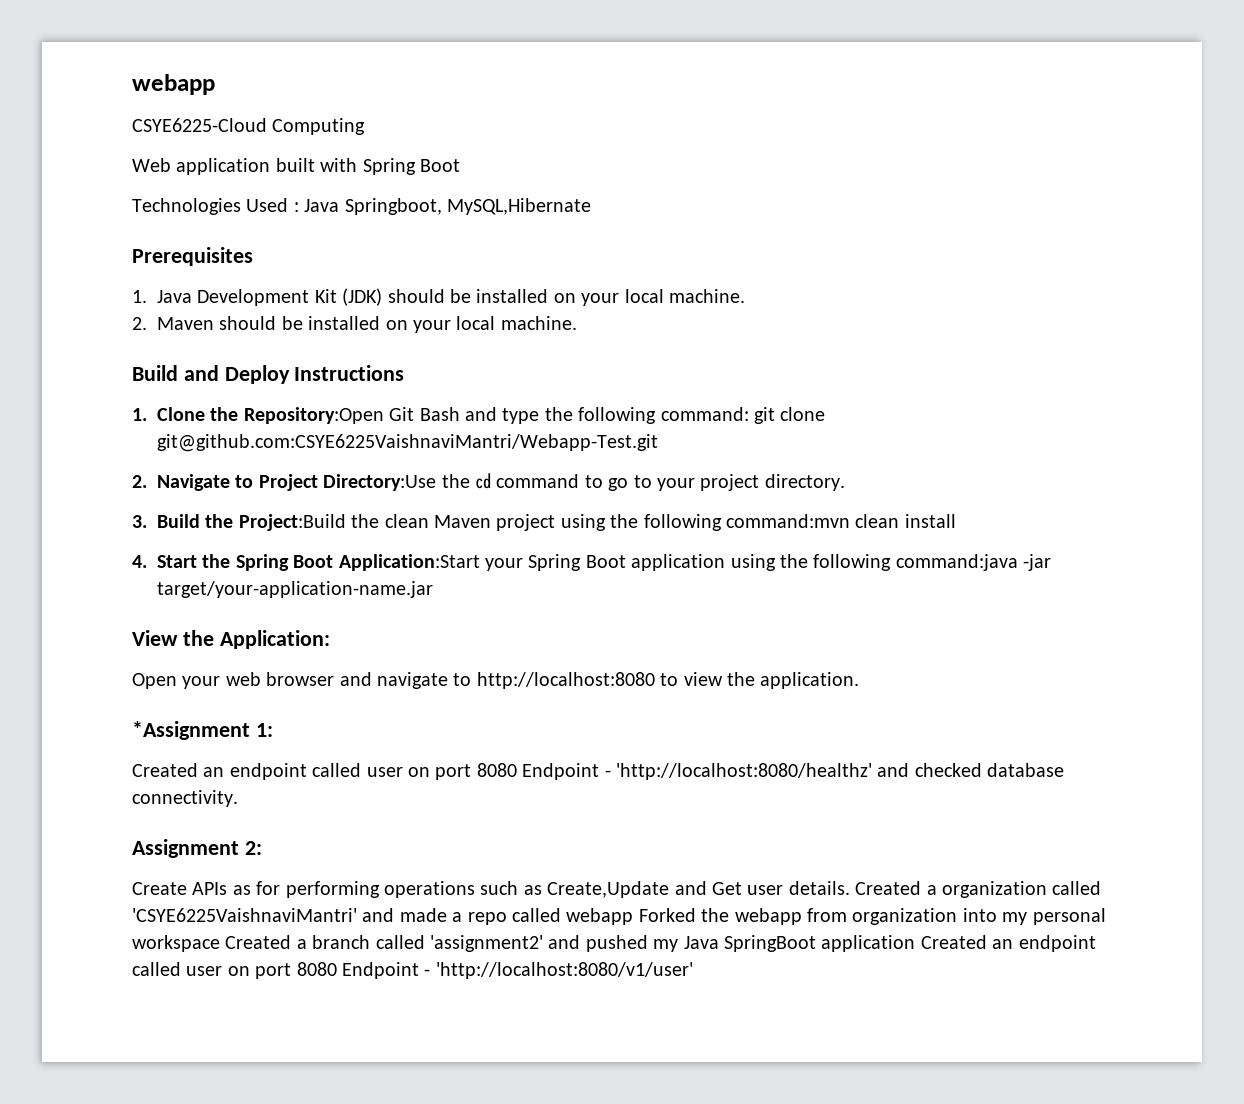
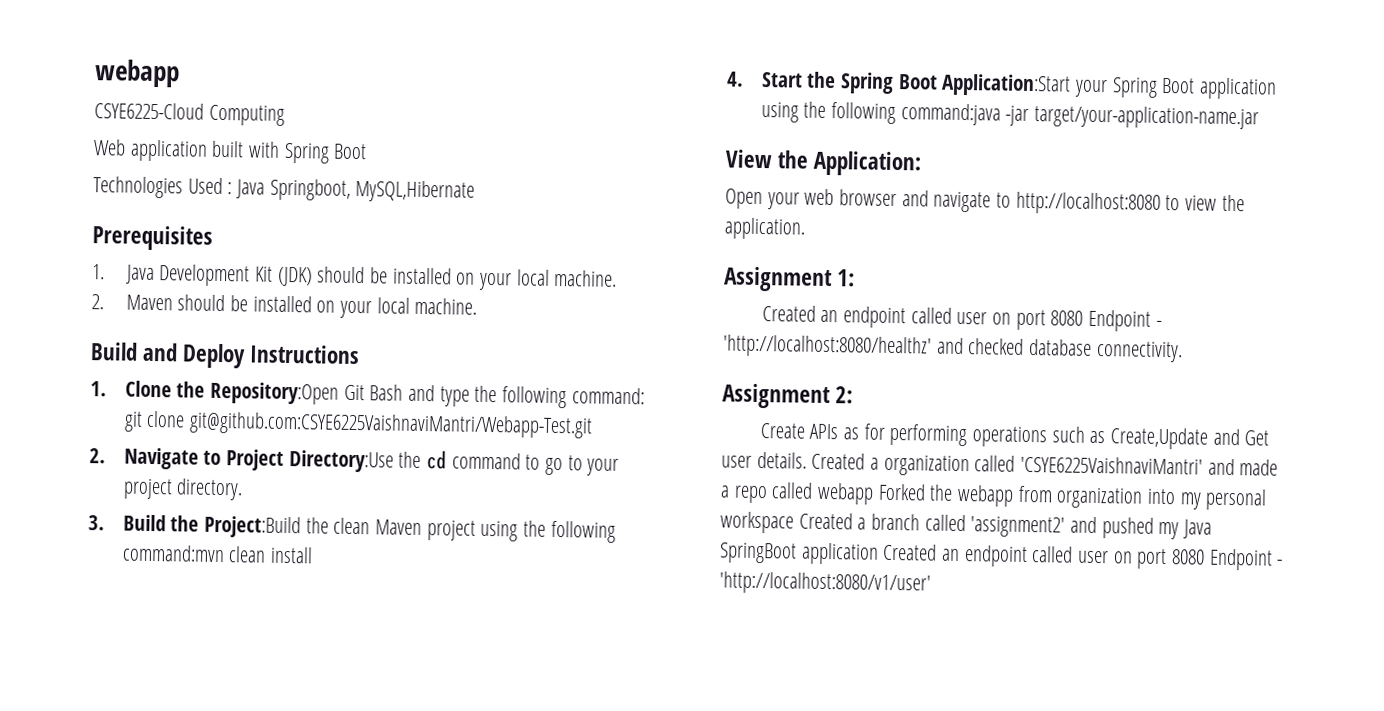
- *Assignment 1:
+ Assignment 1:

